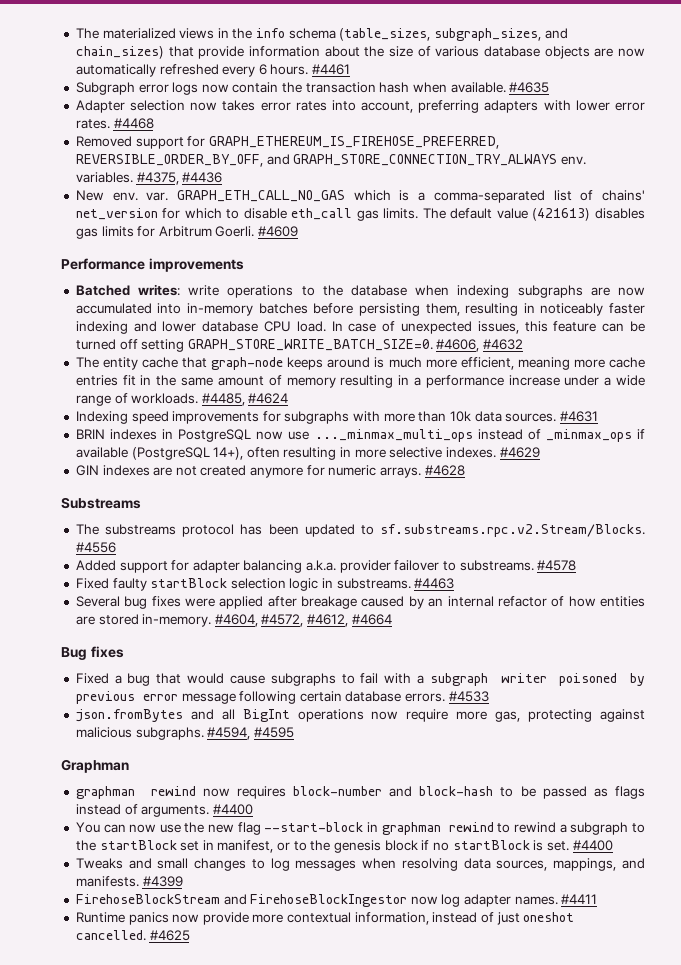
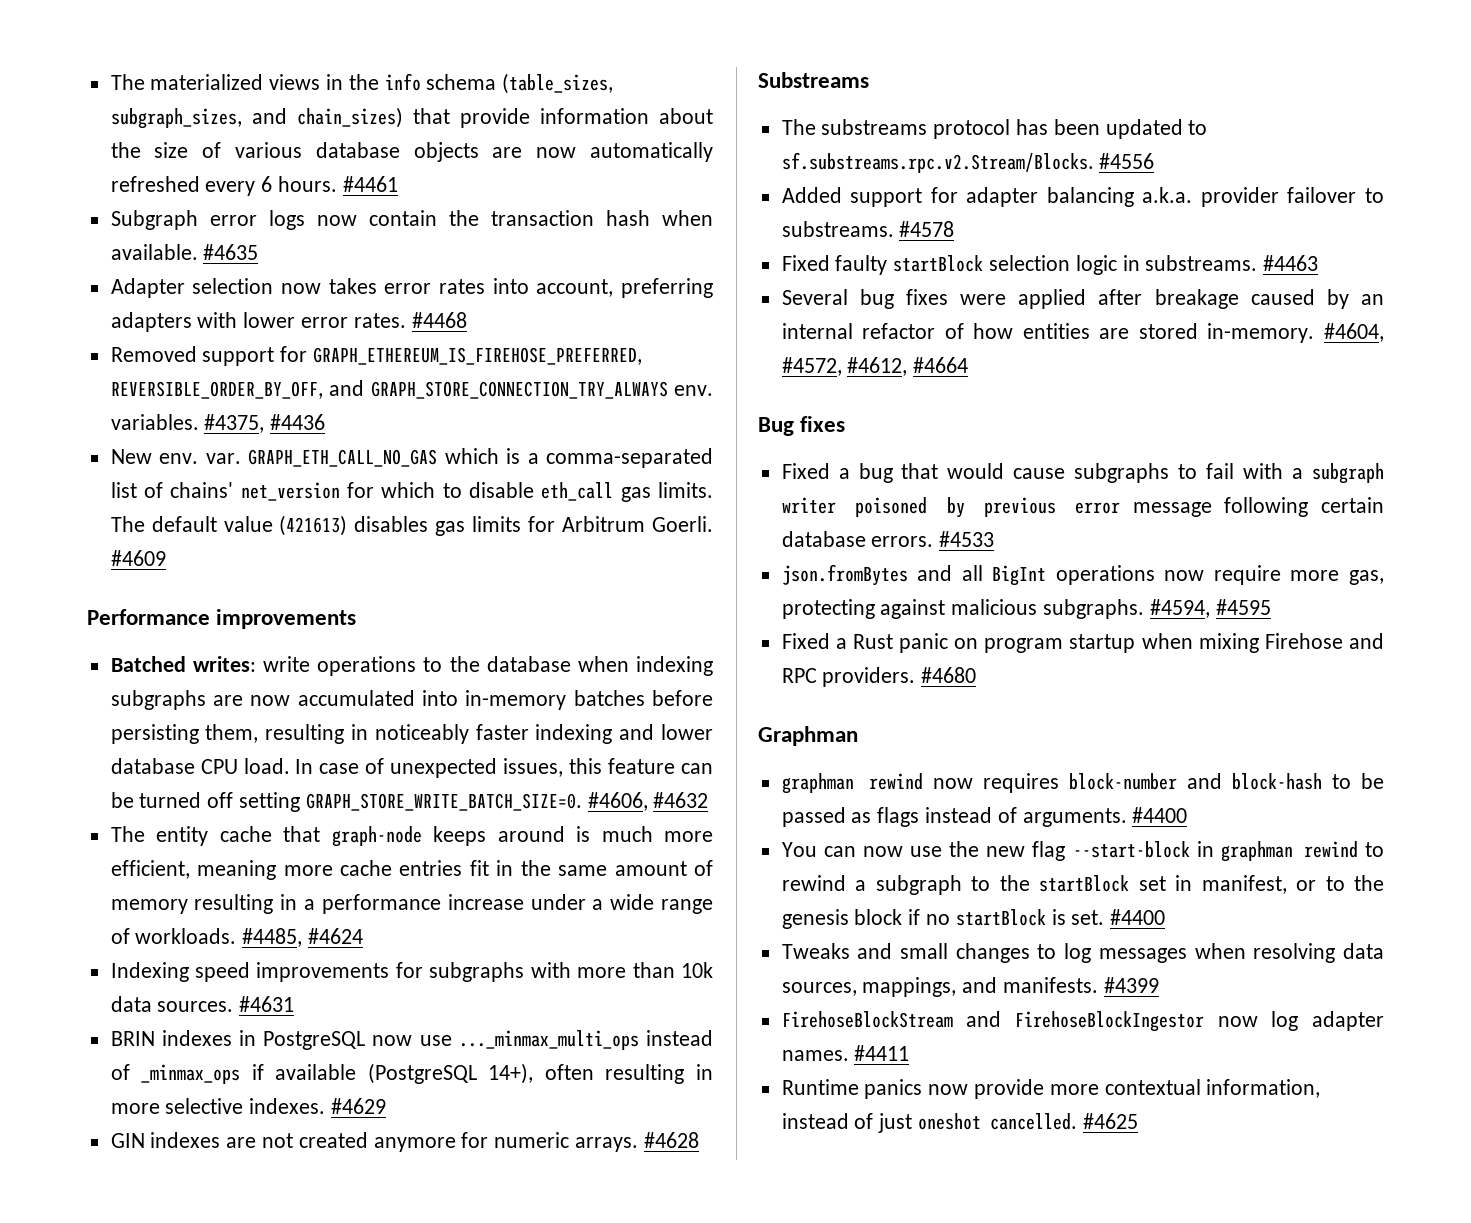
+ Fixed a Rust panic on program startup when mixing Firehose and RPC providers. #4680

